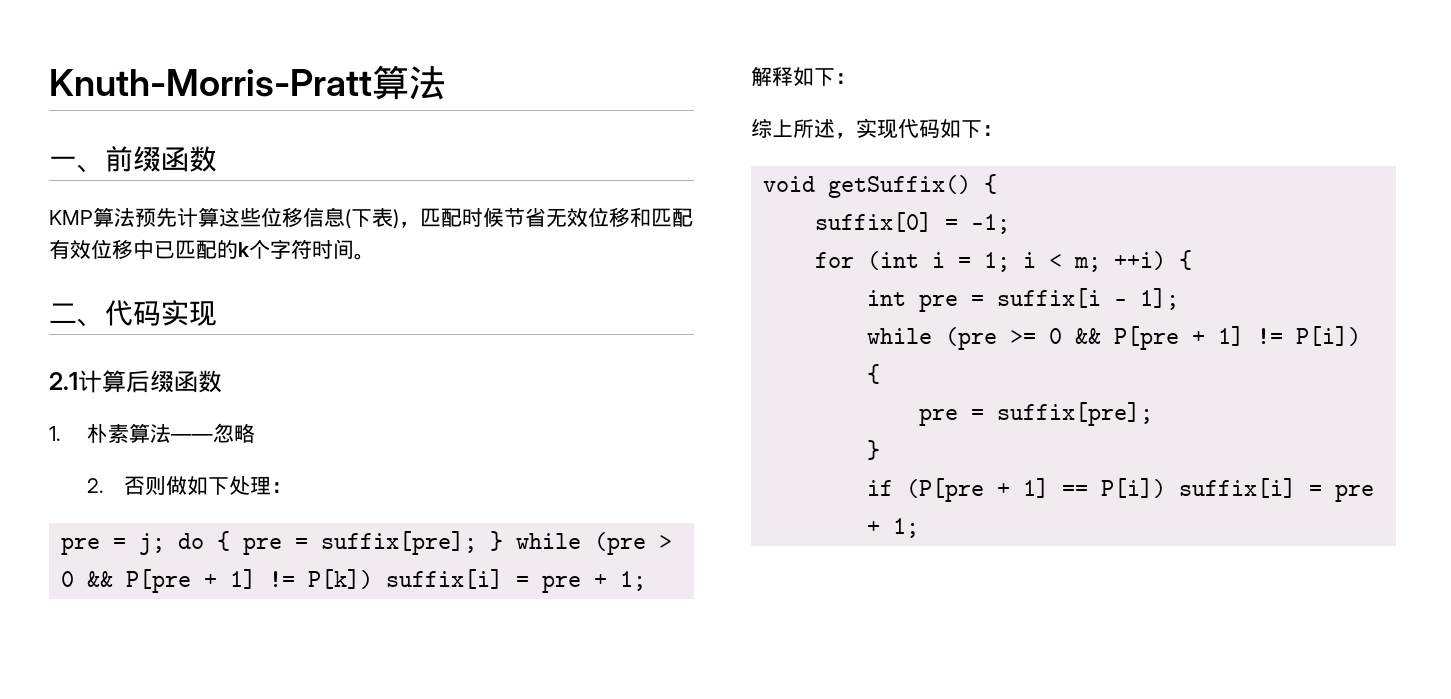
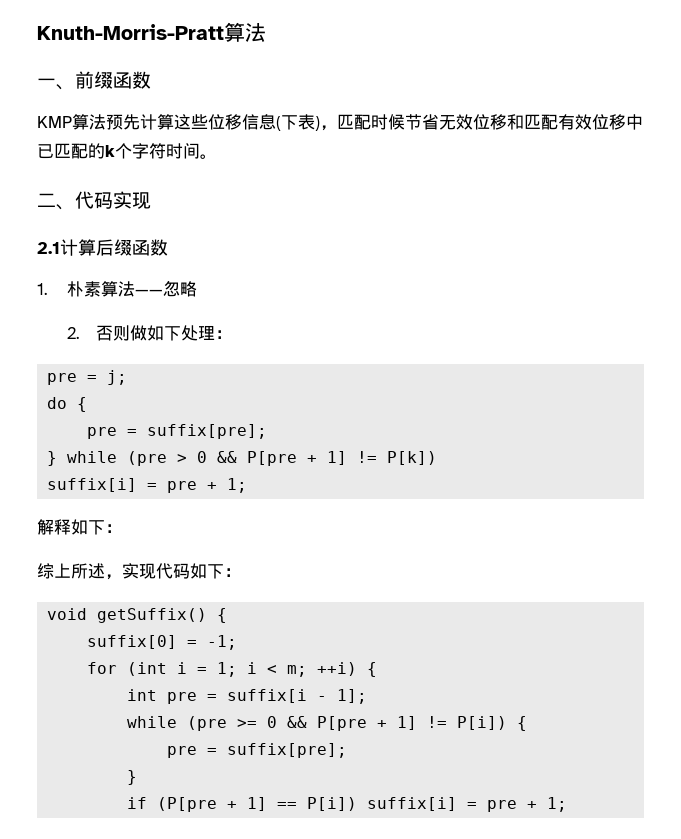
- pre = j; do { pre = suffix[pre]; } while (pre > 0 && P[pre + 1] != P[k]) suffix[i] = pre + 1;
+ pre = j;
+ do {
+ pre = suffix[pre];
+ } while (pre > 0 && P[pre + 1] != P[k])
+ suffix[i] = pre + 1;

